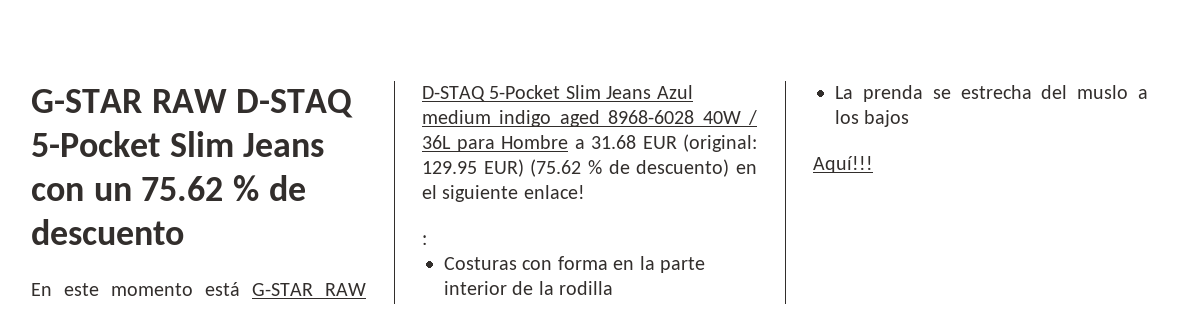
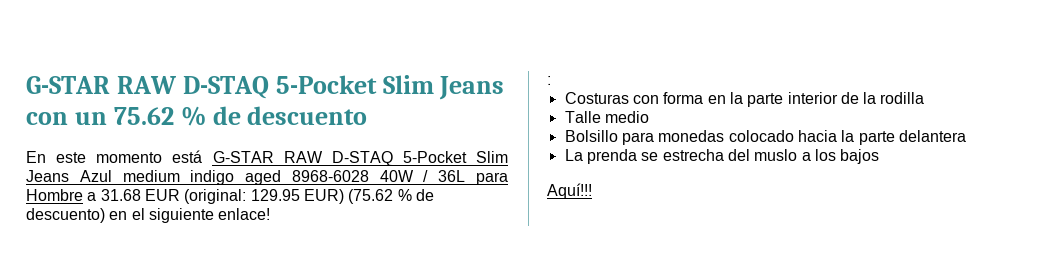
+ Talle medio
+ Bolsillo para monedas colocado hacia la parte delantera

